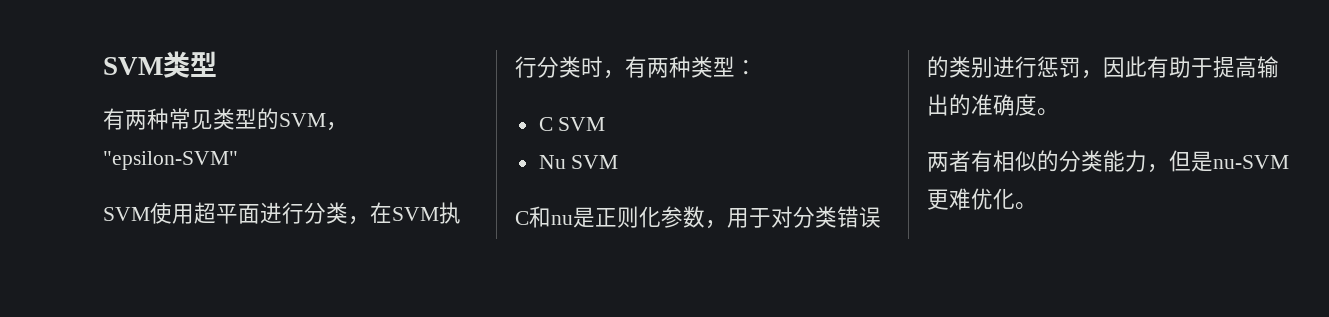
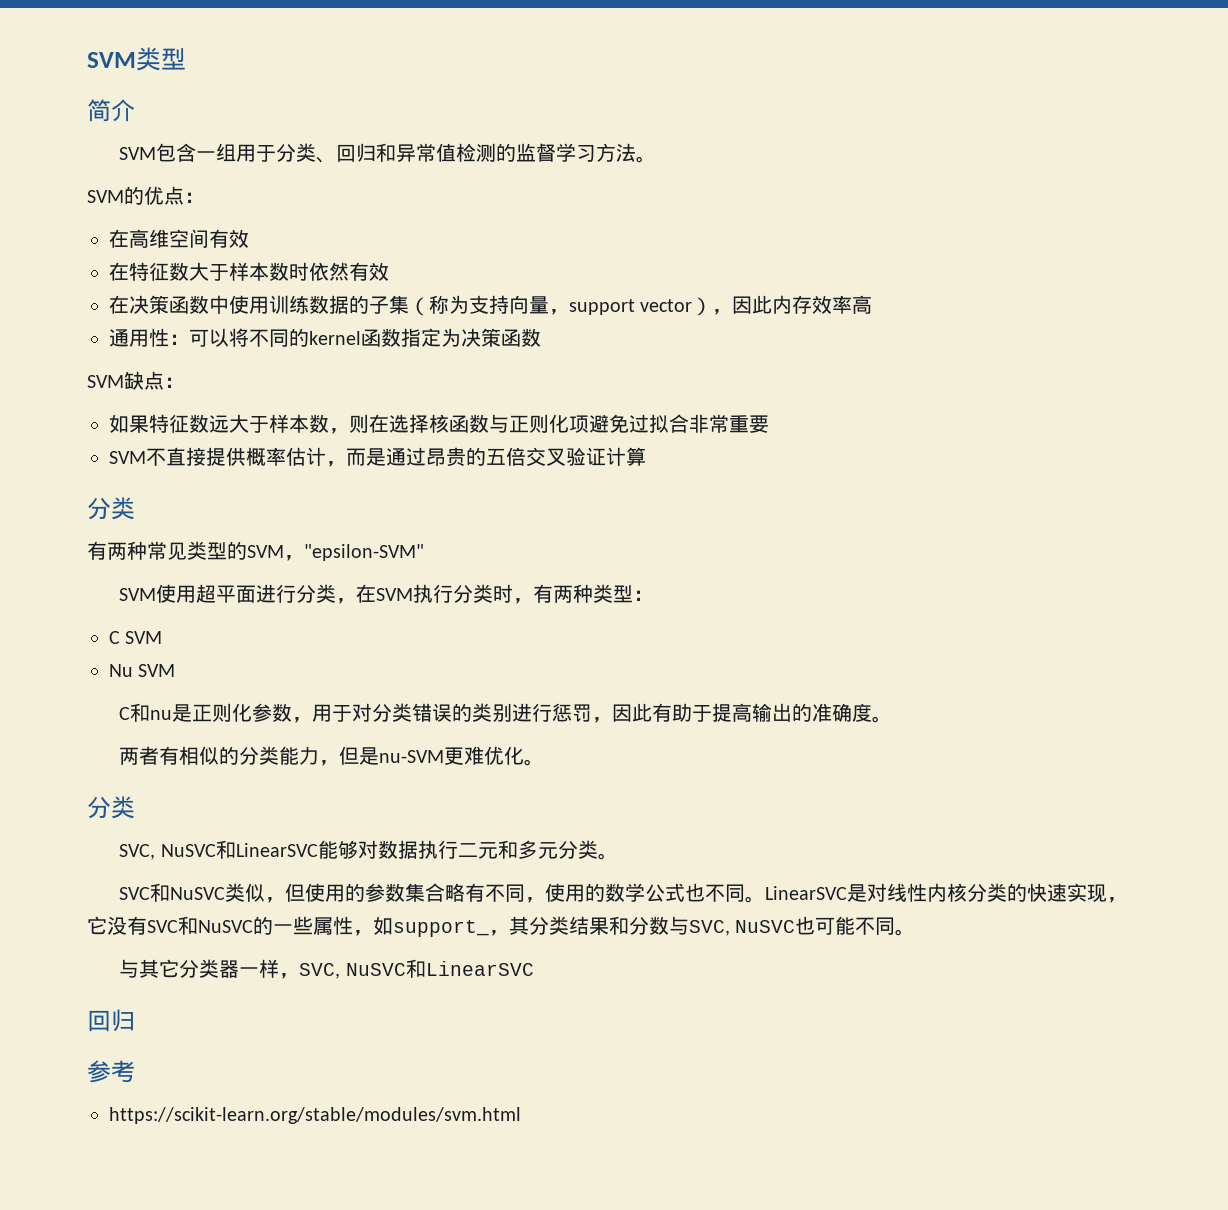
+ 简介
+ SVM包含一组用于分类、回归和异常值检测的监督学习方法。
+ SVM的优点：
+ 在高维空间有效
+ 在特征数大于样本数时依然有效
+ 在决策函数中使用训练数据的子集（称为支持向量，support vector），因此内存效率高
+ 通用性：可以将不同的kernel函数指定为决策函数
+ SVM缺点：
+ 如果特征数远大于样本数，则在选择核函数与正则化项避免过拟合非常重要
+ SVM不直接提供概率估计，而是通过昂贵的五倍交叉验证计算
+ 分类
  两者有相似的分类能力，但是nu-SVM更难优化。
+ 分类
+ SVC, NuSVC和LinearSVC能够对数据执行二元和多元分类。
+ SVC和NuSVC类似，但使用的参数集合略有不同，使用的数学公式也不同。LinearSVC是对线性内核分类的快速实现，它没有SVC和NuSVC的一些属性，如support_，其分类结果和分数与SVC, NuSVC也可能不同。
+ 与其它分类器一样，SVC, NuSVC和LinearSVC
+ 回归
+ 参考
+ https://scikit-learn.org/stable/modules/svm.html

